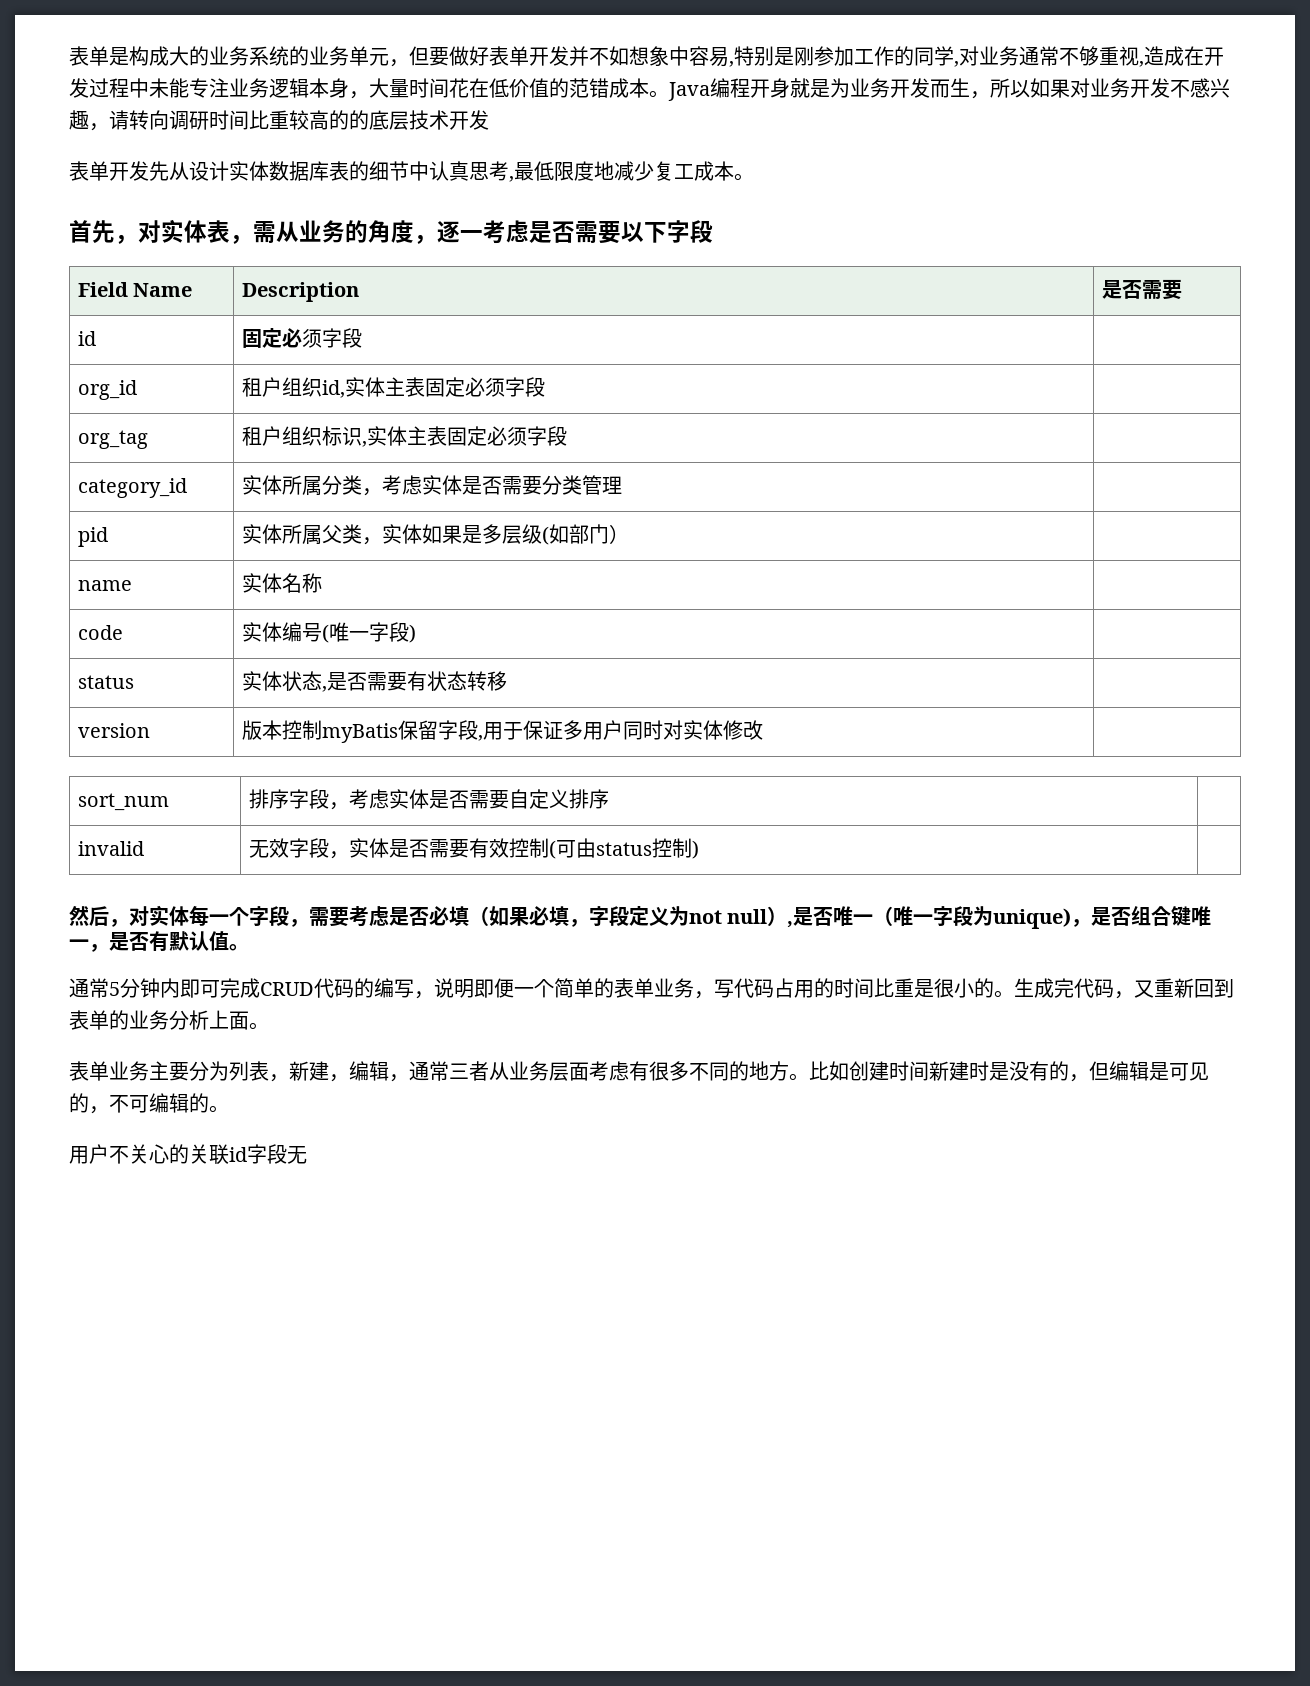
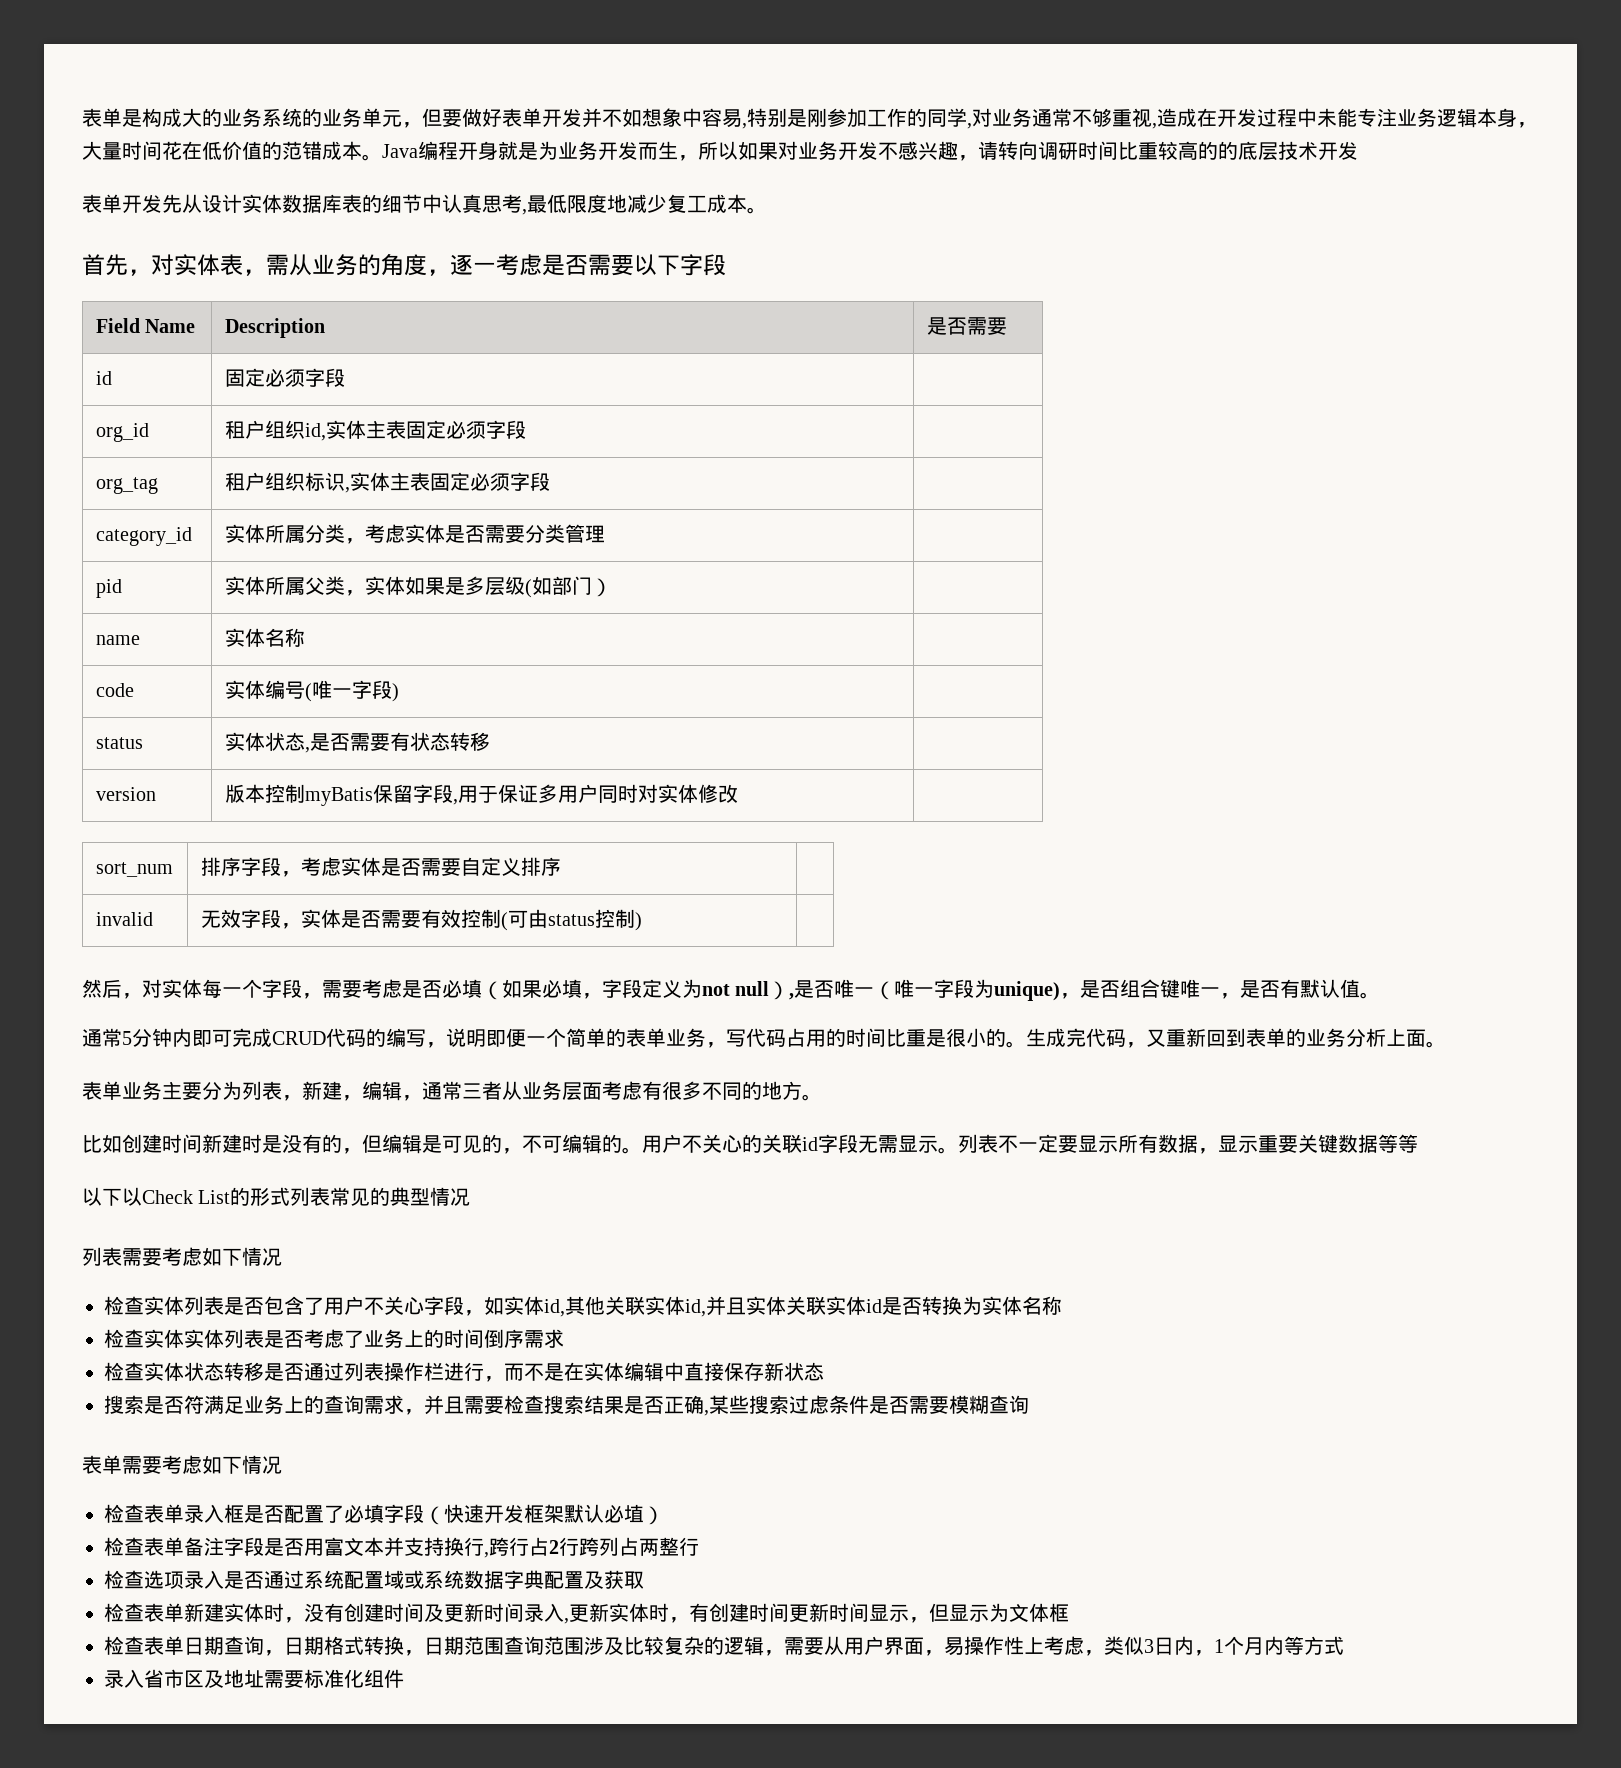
- 表单业务主要分为列表，新建，编辑，通常三者从业务层面考虑有很多不同的地方。比如创建时间新建时是没有的，但编辑是可见的，不可编辑的。
- 用户不关心的关联id字段无
+ 表单业务主要分为列表，新建，编辑，通常三者从业务层面考虑有很多不同的地方。
+ 比如创建时间新建时是没有的，但编辑是可见的，不可编辑的。用户不关心的关联id字段无需显示。列表不一定要显示所有数据，显示重要关键数据等等
+ 以下以Check List的形式列表常见的典型情况
+ 列表需要考虑如下情况
+ 检查实体列表是否包含了用户不关心字段，如实体id,其他关联实体id,并且实体关联实体id是否转换为实体名称
+ 检查实体实体列表是否考虑了业务上的时间倒序需求
+ 检查实体状态转移是否通过列表操作栏进行，而不是在实体编辑中直接保存新状态
+ 搜索是否符满足业务上的查询需求，并且需要检查搜索结果是否正确,某些搜索过虑条件是否需要模糊查询
+ 表单需要考虑如下情况
+ 检查表单录入框是否配置了必填字段（快速开发框架默认必埴）
+ 检查表单备注字段是否用富文本并支持换行,跨行占2行跨列占两整行
+ 检查选项录入是否通过系统配置域或系统数据字典配置及获取
+ 检查表单新建实体时，没有创建时间及更新时间录入,更新实体时，有创建时间更新时间显示，但显示为文体框
+ 检查表单日期查询，日期格式转换，日期范围查询范围涉及比较复杂的逻辑，需要从用户界面，易操作性上考虑，类似3日内，1个月内等方式
+ 录入省市区及地址需要标准化组件

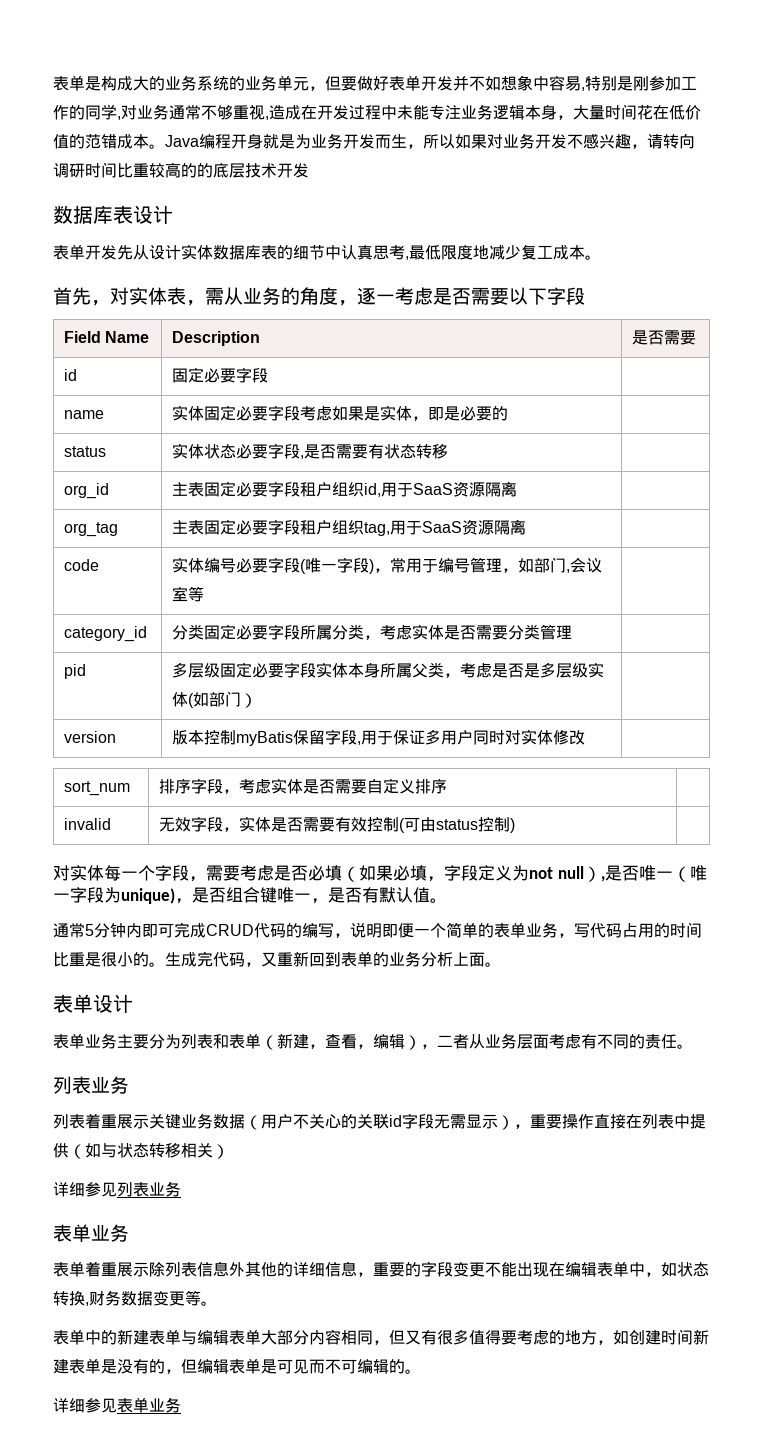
+ 数据库表设计
- id | 固定必须字段 |
- org_id | 租户组织id,实体主表固定必须字段 |
- org_tag | 租户组织标识,实体主表固定必须字段 |
- category_id | 实体所属分类，考虑实体是否需要分类管理 |
+ id | 固定必要字段 |
+ name | 实体固定必要字段考虑如果是实体，即是必要的 |
+ status | 实体状态必要字段,是否需要有状态转移 |
+ org_id | 主表固定必要字段租户组织id,用于SaaS资源隔离 |
+ org_tag | 主表固定必要字段租户组织tag,用于SaaS资源隔离 |
+ code | 实体编号必要字段(唯一字段)，常用于编号管理，如部门,会议室等 |
+ category_id | 分类固定必要字段所属分类，考虑实体是否需要分类管理 |
- pid | 实体所属父类，实体如果是多层级(如部门） |
+ pid | 多层级固定必要字段实体本身所属父类，考虑是否是多层级实体(如部门） |
- name | 实体名称 |
- code | 实体编号(唯一字段) |
- status | 实体状态,是否需要有状态转移 |
- 然后，对实体每一个字段，需要考虑是否必填（如果必填，字段定义为not null）,是否唯一（唯一字段为unique)，是否组合键唯一，是否有默认值。
+ 对实体每一个字段，需要考虑是否必填（如果必填，字段定义为not null）,是否唯一（唯一字段为unique)，是否组合键唯一，是否有默认值。
+ 表单设计
- 表单业务主要分为列表，新建，编辑，通常三者从业务层面考虑有很多不同的地方。
- 比如创建时间新建时是没有的，但编辑是可见的，不可编辑的。用户不关心的关联id字段无需显示。列表不一定要显示所有数据，显示重要关键数据等等
- 以下以Check List的形式列表常见的典型情况
- 列表需要考虑如下情况
- 检查实体列表是否包含了用户不关心字段，如实体id,其他关联实体id,并且实体关联实体id是否转换为实体名称
- 检查实体实体列表是否考虑了业务上的时间倒序需求
- 检查实体状态转移是否通过列表操作栏进行，而不是在实体编辑中直接保存新状态
- 搜索是否符满足业务上的查询需求，并且需要检查搜索结果是否正确,某些搜索过虑条件是否需要模糊查询
- 表单需要考虑如下情况
- 检查表单录入框是否配置了必填字段（快速开发框架默认必埴）
- 检查表单备注字段是否用富文本并支持换行,跨行占2行跨列占两整行
- 检查选项录入是否通过系统配置域或系统数据字典配置及获取
- 检查表单新建实体时，没有创建时间及更新时间录入,更新实体时，有创建时间更新时间显示，但显示为文体框
- 检查表单日期查询，日期格式转换，日期范围查询范围涉及比较复杂的逻辑，需要从用户界面，易操作性上考虑，类似3日内，1个月内等方式
- 录入省市区及地址需要标准化组件
+ 表单业务主要分为列表和表单（新建，查看，编辑），二者从业务层面考虑有不同的责任。
+ 列表业务
+ 列表着重展示关键业务数据（用户不关心的关联id字段无需显示），重要操作直接在列表中提供（如与状态转移相关）
+ 详细参见列表业务
+ 表单业务
+ 表单着重展示除列表信息外其他的详细信息，重要的字段变更不能出现在编辑表单中，如状态转换,财务数据变更等。
+ 表单中的新建表单与编辑表单大部分内容相同，但又有很多值得要考虑的地方，如创建时间新建表单是没有的，但编辑表单是可见而不可编辑的。
+ 详细参见表单业务

